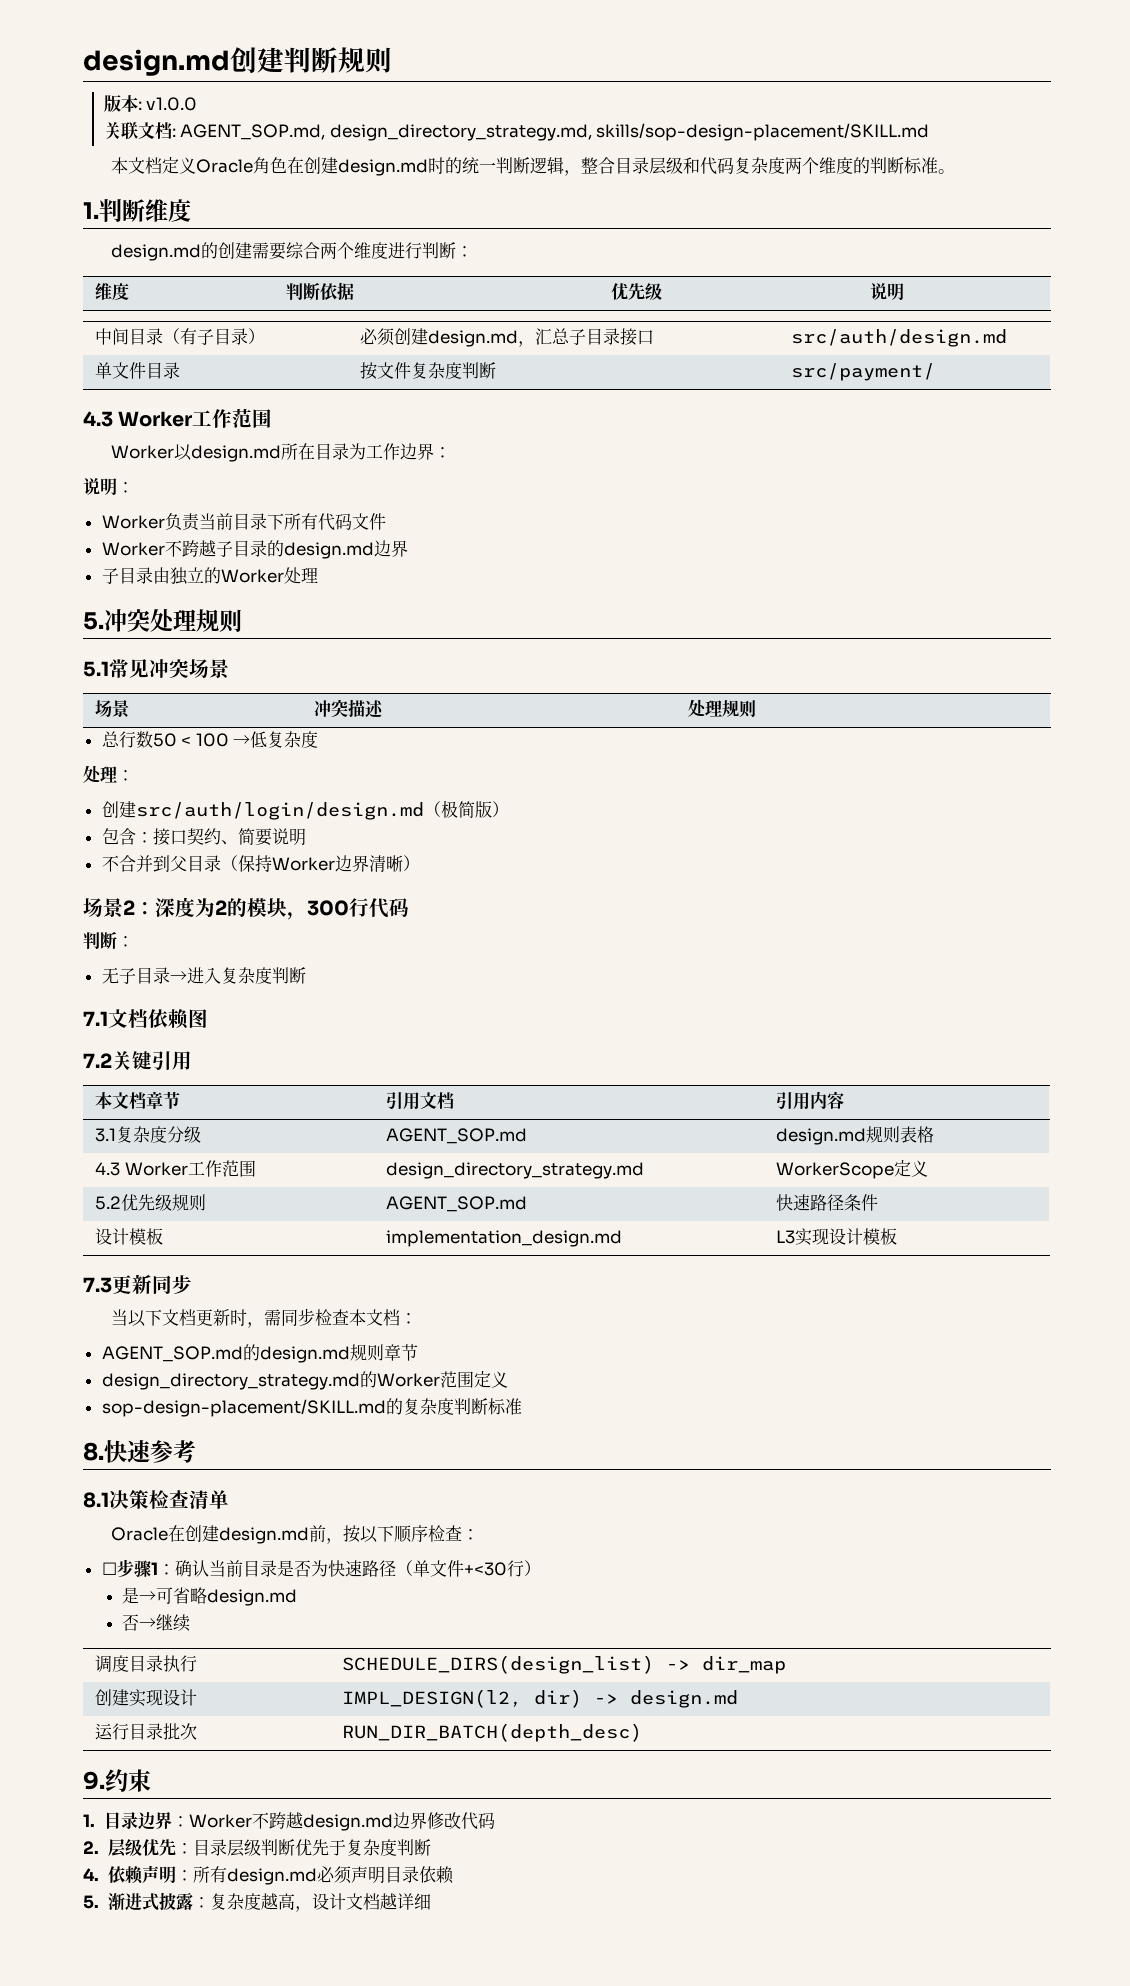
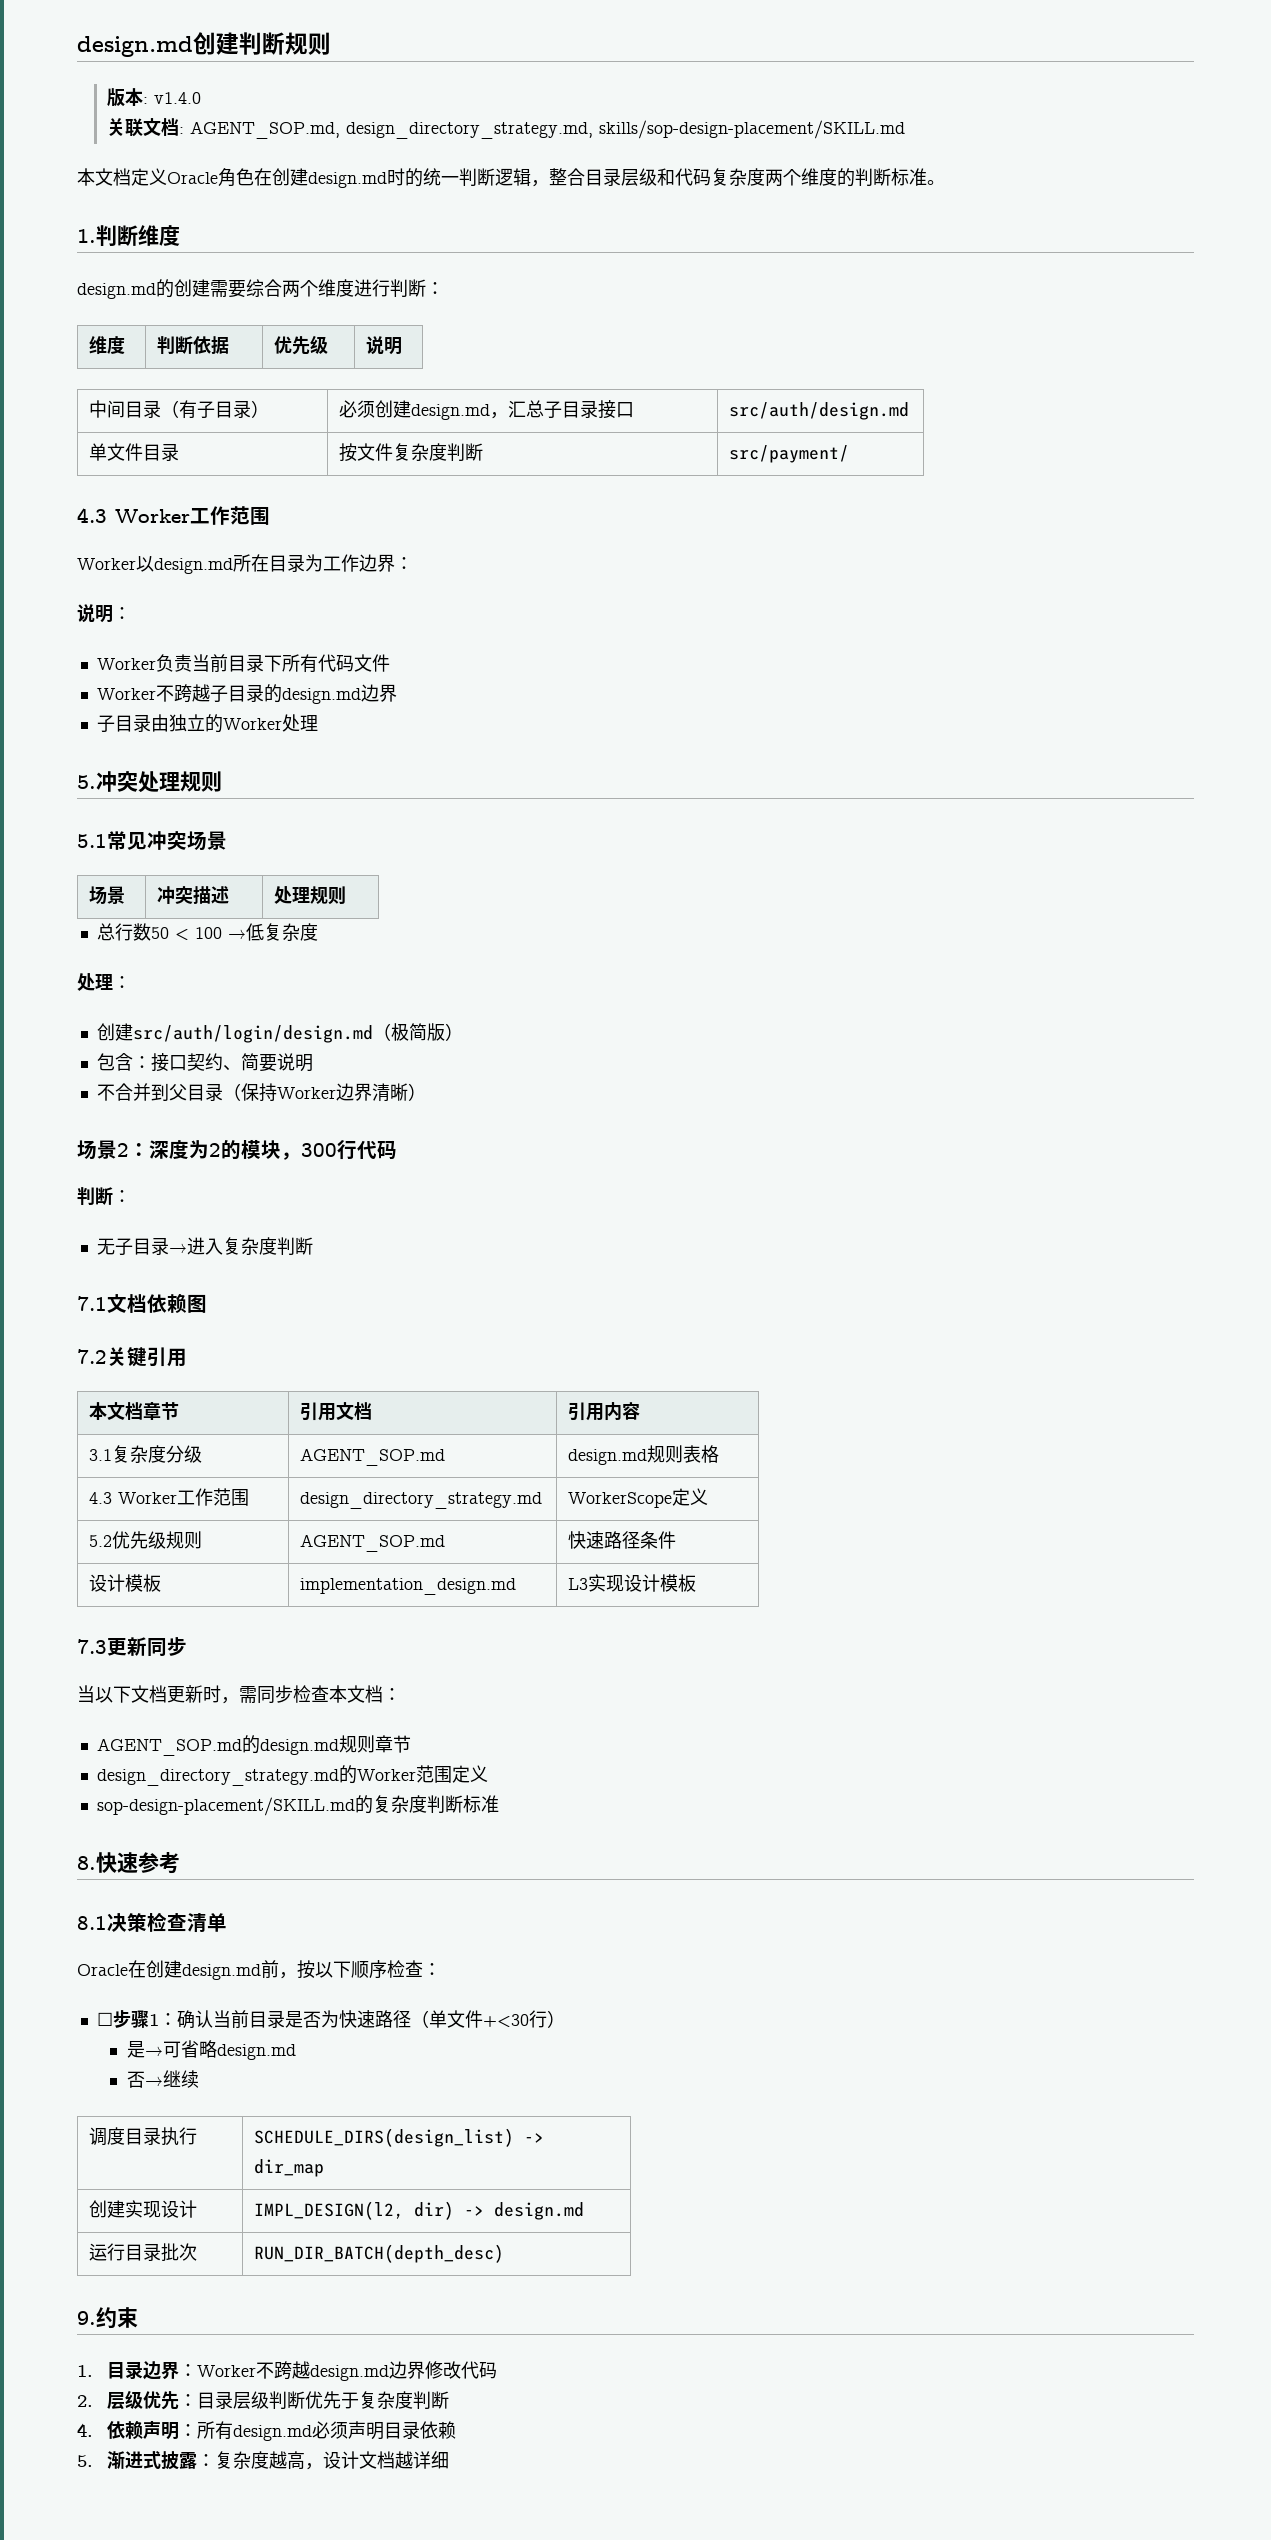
- 版本: v1.0.0
+ 版本: v1.4.0

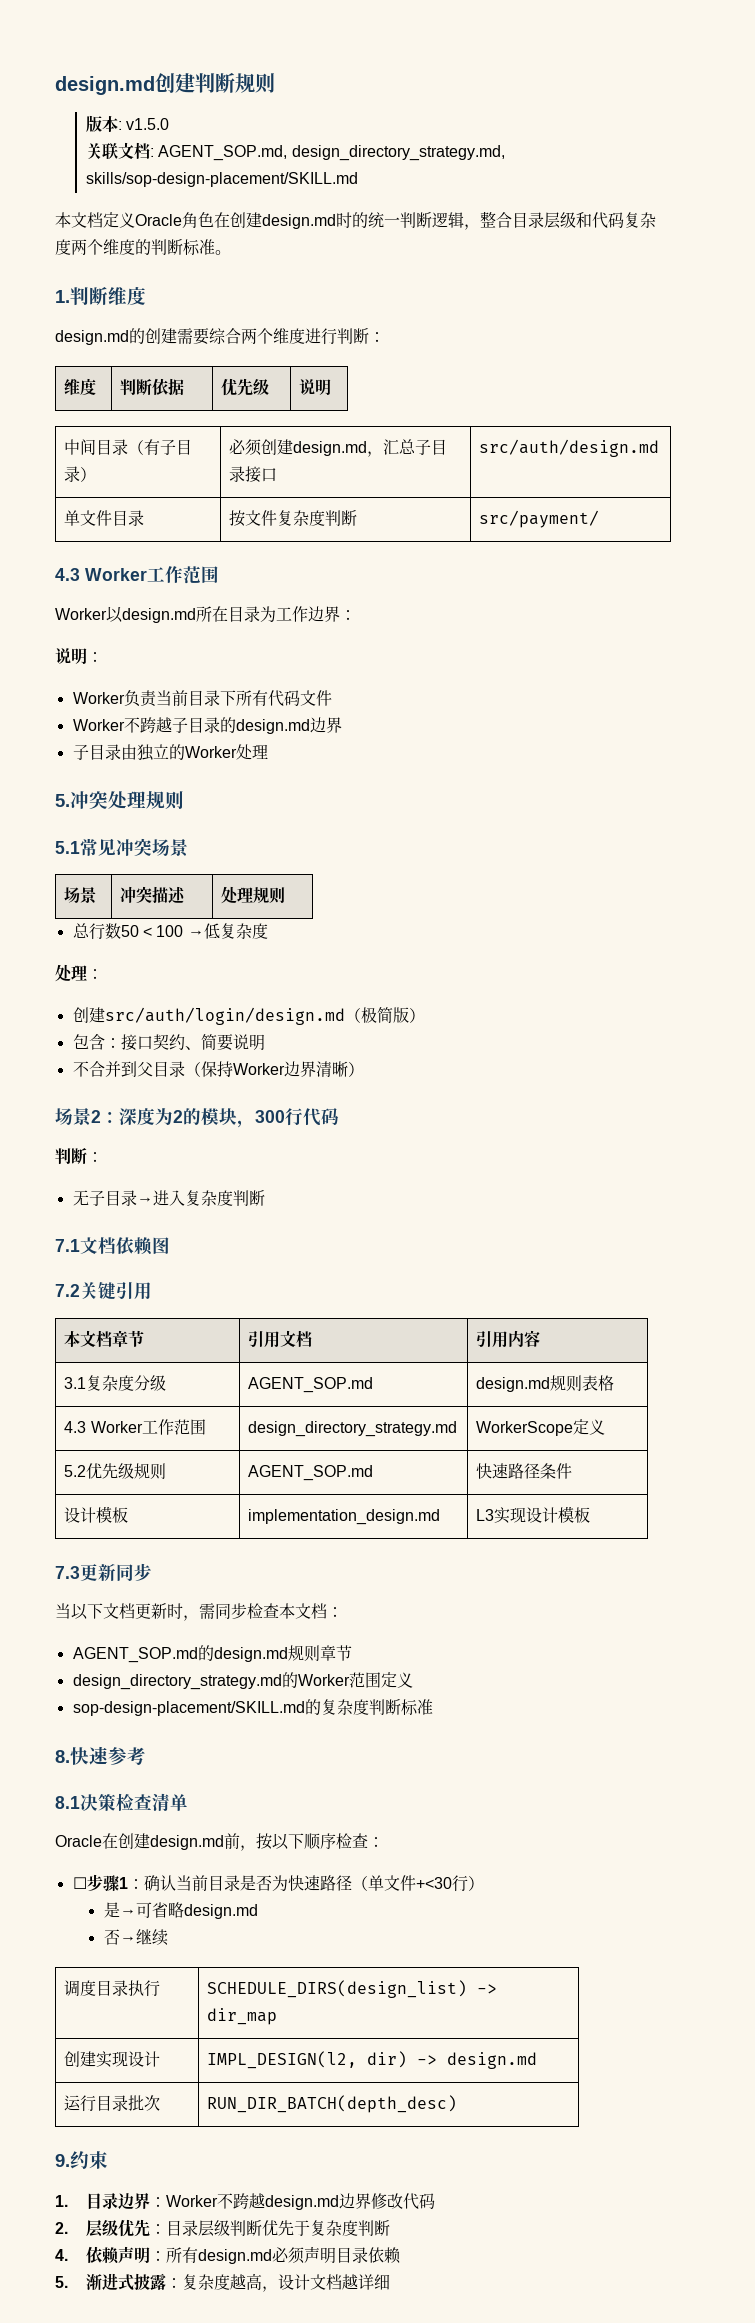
- 版本: v1.4.0
+ 版本: v1.5.0

